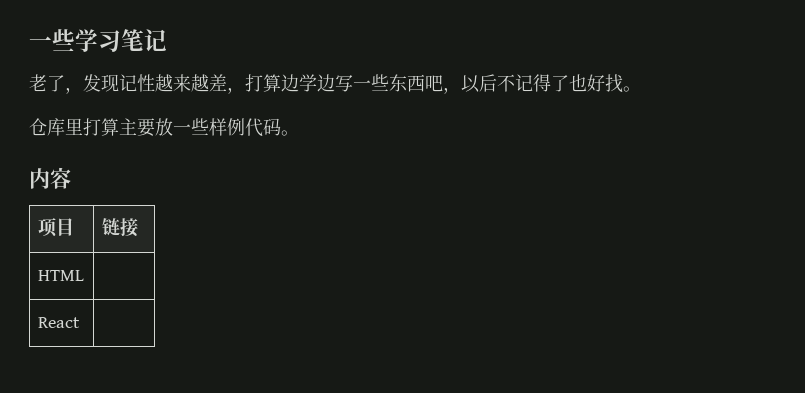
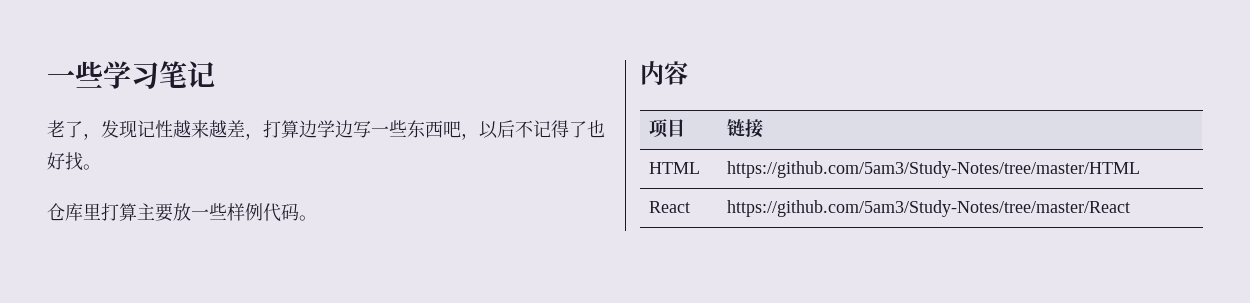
- HTML |
+ HTML | https://github.com/5am3/Study-Notes/tree/master/HTML
- React |
+ React | https://github.com/5am3/Study-Notes/tree/master/React

